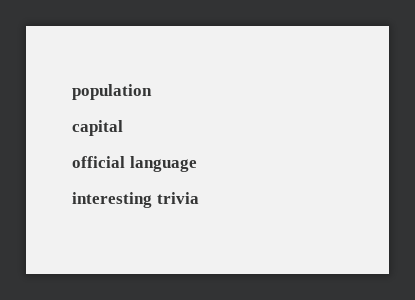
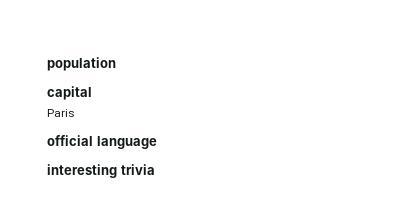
+ Paris

